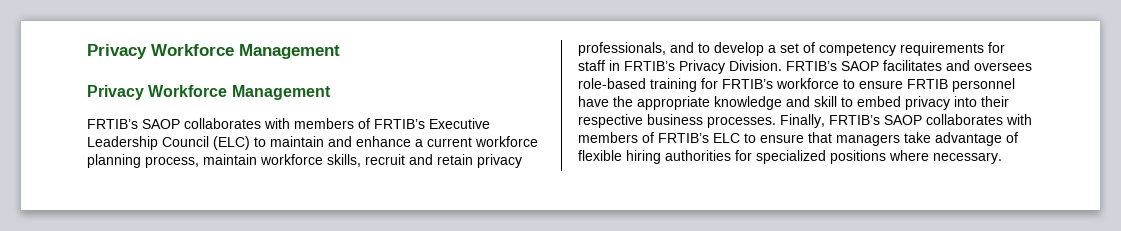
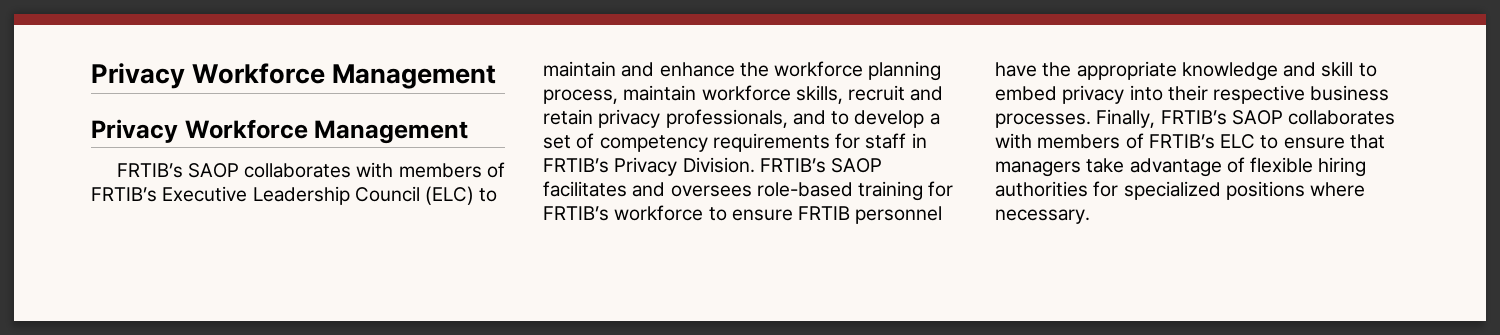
- FRTIB’s SAOP collaborates with members of FRTIB’s Executive Leadership Council (ELC) to maintain and enhance a current workforce planning process, maintain workforce skills, recruit and retain privacy professionals, and to develop a set of competency requirements for staff in FRTIB’s Privacy Division.
+ FRTIB’s SAOP collaborates with members of FRTIB’s Executive Leadership Council (ELC) to maintain and enhance the workforce planning process, maintain workforce skills, recruit and retain privacy professionals, and to develop a set of competency requirements for staff in FRTIB’s Privacy Division.

